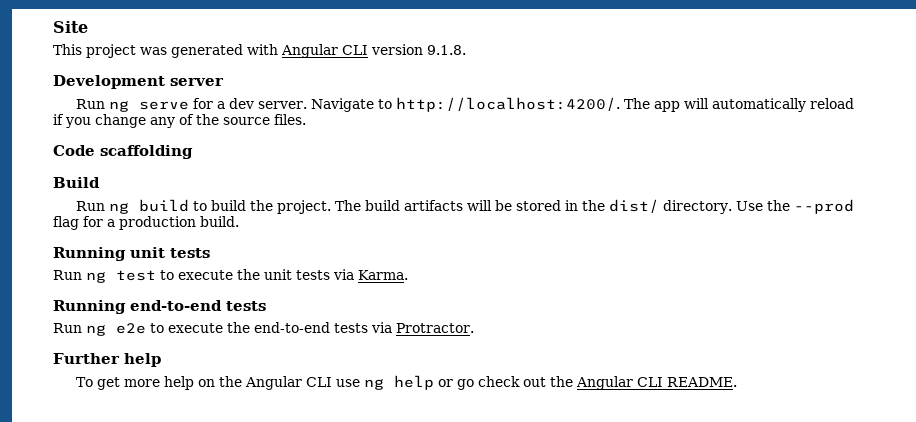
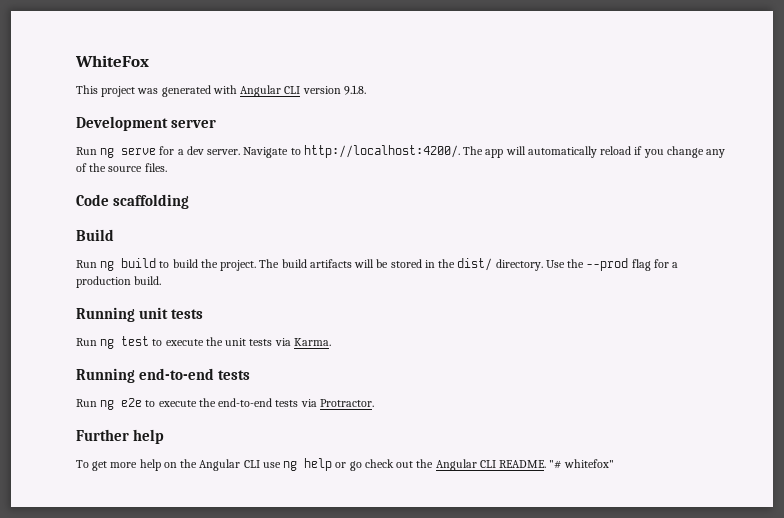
- Site
+ WhiteFox
+ "# whitefox"

